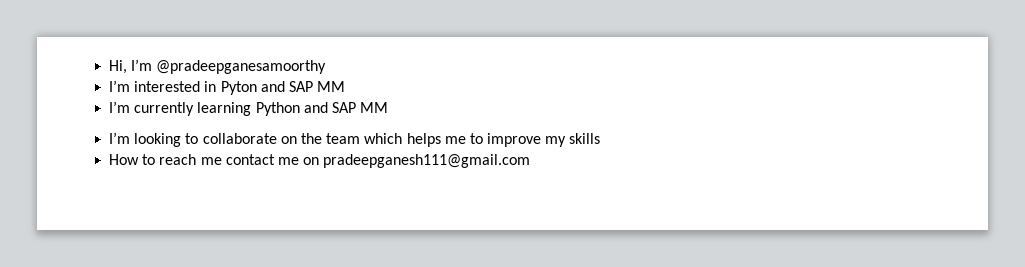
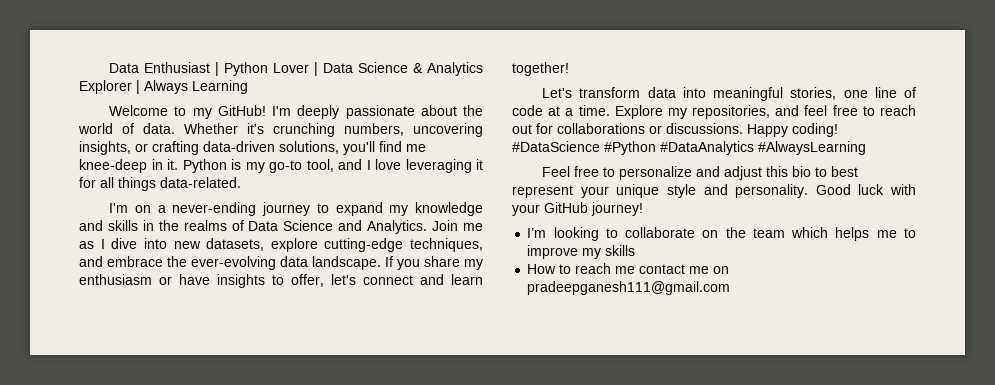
- Hi, I’m @pradeepganesamoorthy
- I’m interested in Pyton and SAP MM
- I’m currently learning Python and SAP MM
+ Data Enthusiast | Python Lover | Data Science & Analytics Explorer | Always Learning
+ Welcome to my GitHub! I'm deeply passionate about the world of data. Whether it's crunching numbers, uncovering insights, or crafting data-driven solutions, you'll find me knee-deep in it. Python is my go-to tool, and I love leveraging it for all things data-related.
+ I'm on a never-ending journey to expand my knowledge and skills in the realms of Data Science and Analytics. Join me as I dive into new datasets, explore cutting-edge techniques, and embrace the ever-evolving data landscape. If you share my enthusiasm or have insights to offer, let's connect and learn together!
+ Let's transform data into meaningful stories, one line of code at a time. Explore my repositories, and feel free to reach out for collaborations or discussions. Happy coding! #DataScience #Python #DataAnalytics #AlwaysLearning
+ Feel free to personalize and adjust this bio to best represent your unique style and personality. Good luck with your GitHub journey!

